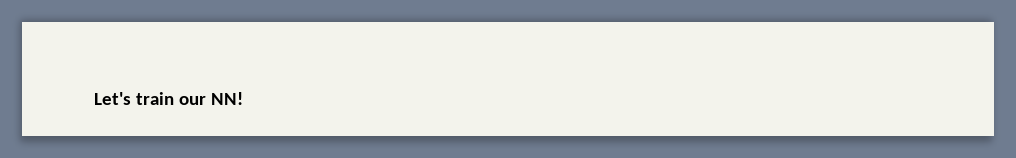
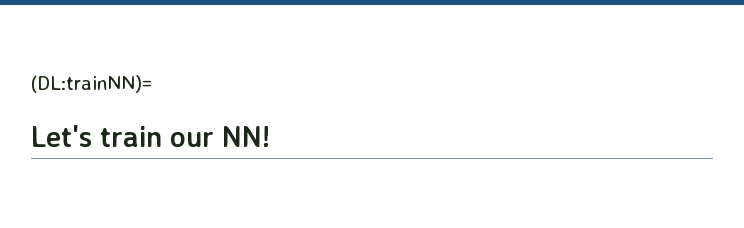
+ (DL:trainNN)=

